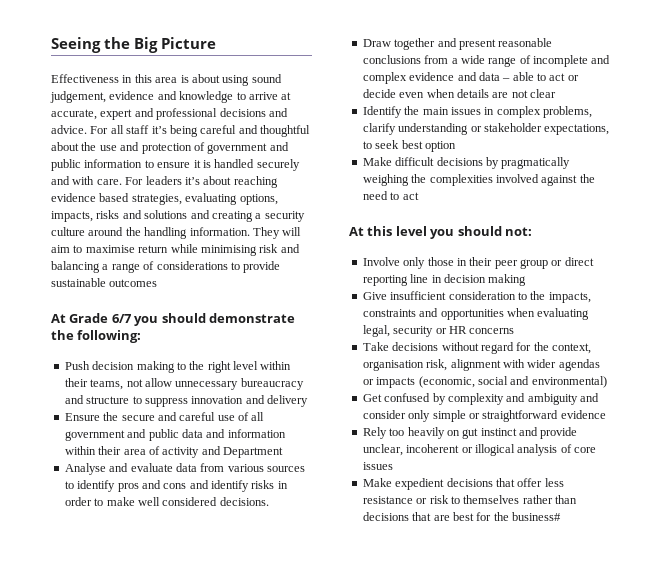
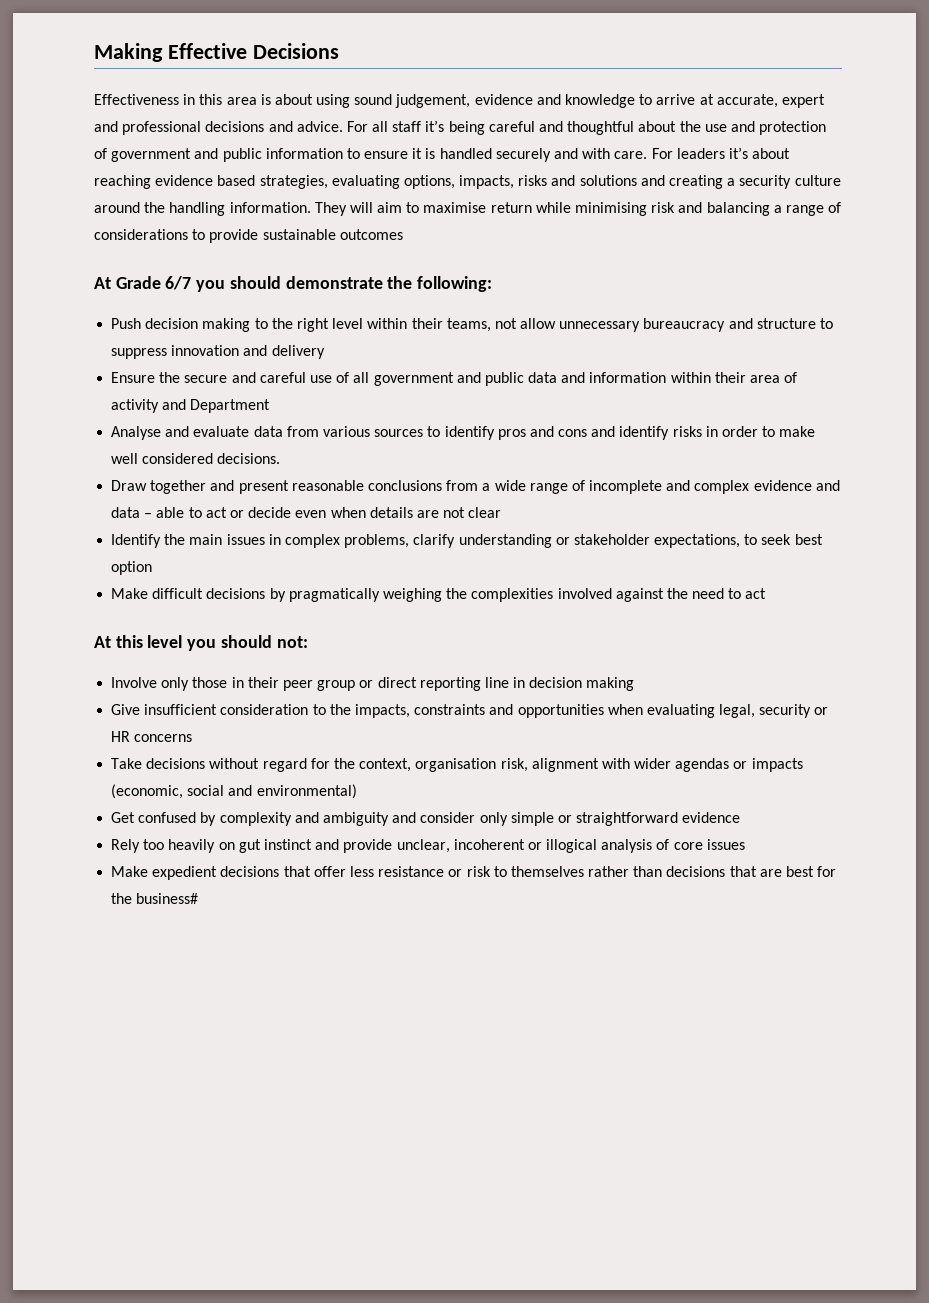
- Seeing the Big Picture
+ Making Effective Decisions

